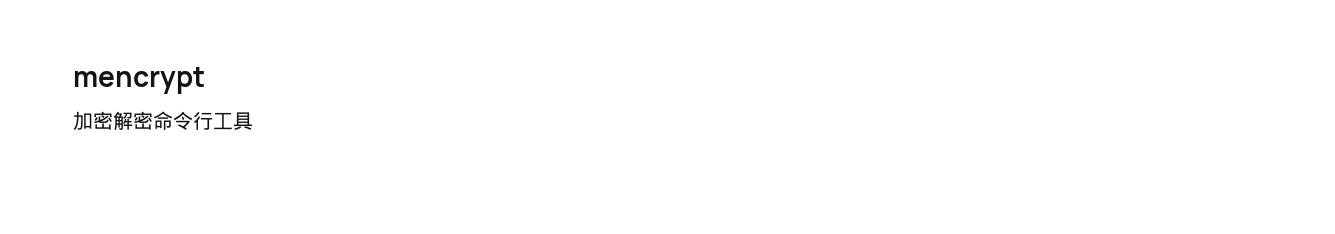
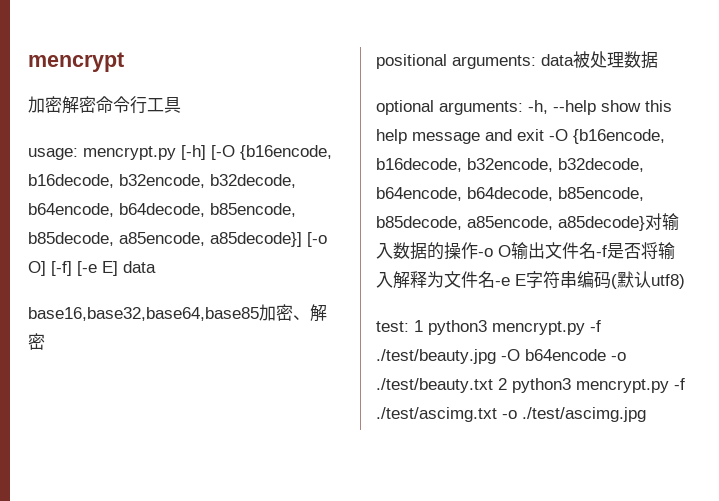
+ usage: mencrypt.py [-h] [-O {b16encode, b16decode, b32encode, b32decode, b64encode, b64decode, b85encode, b85decode, a85encode, a85decode}] [-o O] [-f] [-e E] data
+ base16,base32,base64,base85加密、解密
+ positional arguments: data被处理数据
+ optional arguments: -h, --help show this help message and exit -O {b16encode, b16decode, b32encode, b32decode, b64encode, b64decode, b85encode, b85decode, a85encode, a85decode}对输入数据的操作-o O输出文件名-f是否将输入解释为文件名-e E字符串编码(默认utf8)
+ test: 1 python3 mencrypt.py -f ./test/beauty.jpg -O b64encode -o ./test/beauty.txt 2 python3 mencrypt.py -f ./test/ascimg.txt -o ./test/ascimg.jpg

